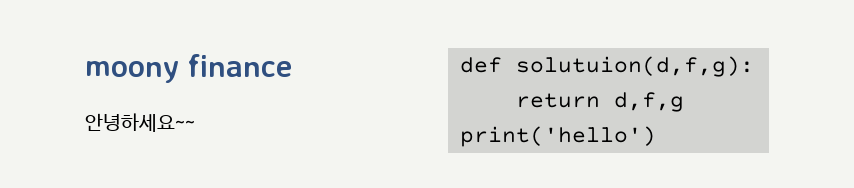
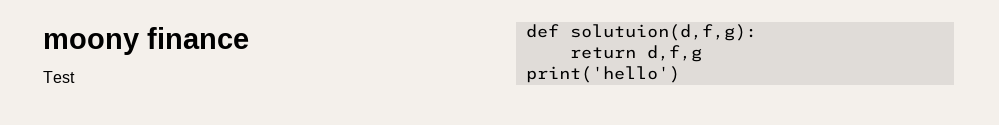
- 안녕하세요~~
+ Test

